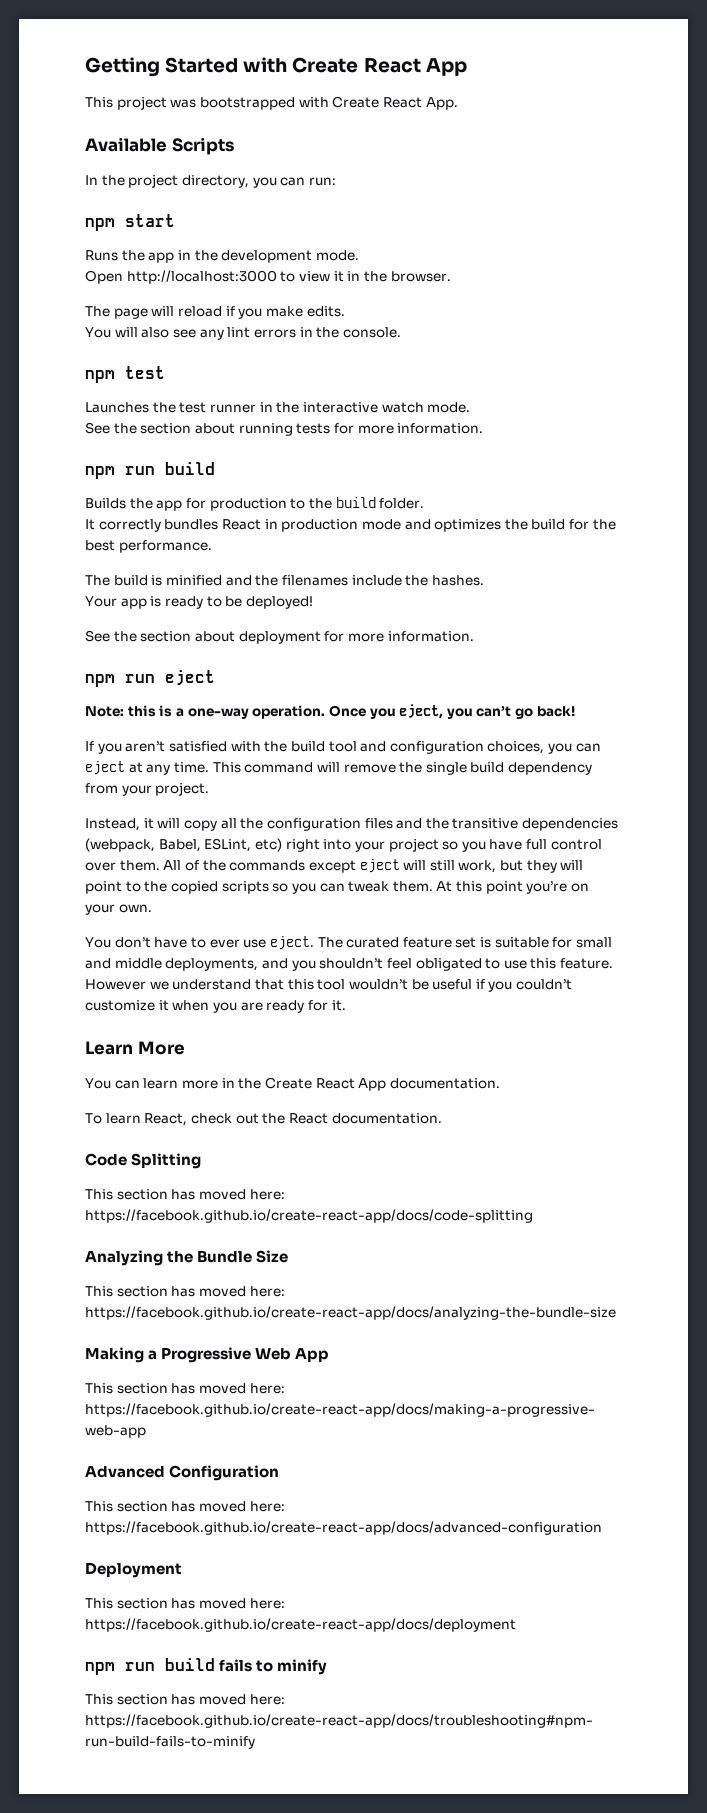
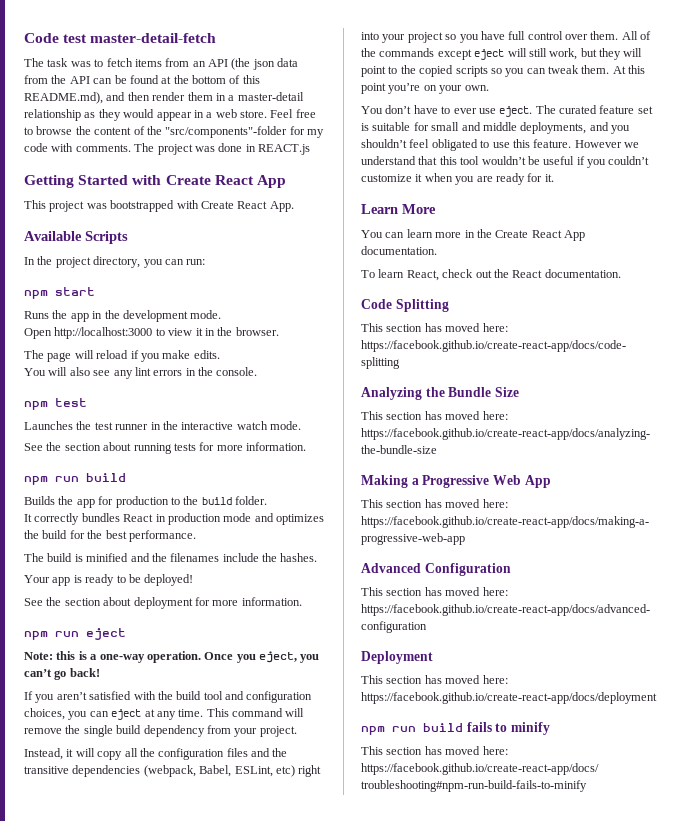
+ Code test master-detail-fetch
+ The task was to fetch items from an API (the json data from the API can be found at the bottom of this README.md), and then render them in a master-detail relationship as they would appear in a web store. Feel free to browse the content of the "src/components"-folder for my code with comments. The project was done in REACT.js

